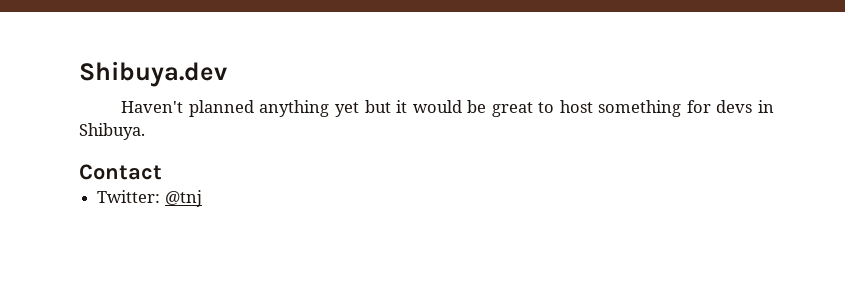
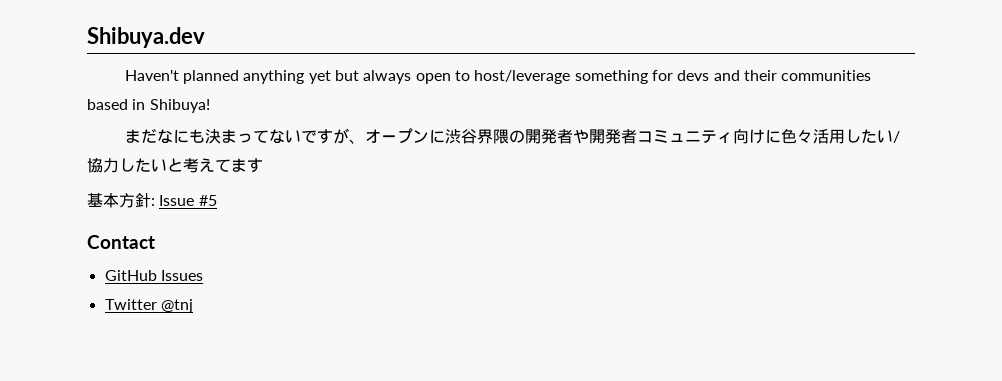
- Haven't planned anything yet but it would be great to host something for devs in Shibuya.
+ Haven't planned anything yet but always open to host/leverage something for devs and their communities based in Shibuya!
+ まだなにも決まってないですが、オープンに渋谷界隈の開発者や開発者コミュニティ向けに色々活用したい/協力したいと考えてます
+ 基本方針: Issue #5
  Contact
- Twitter: @tnj
+ GitHub Issues
+ Twitter @tnj

